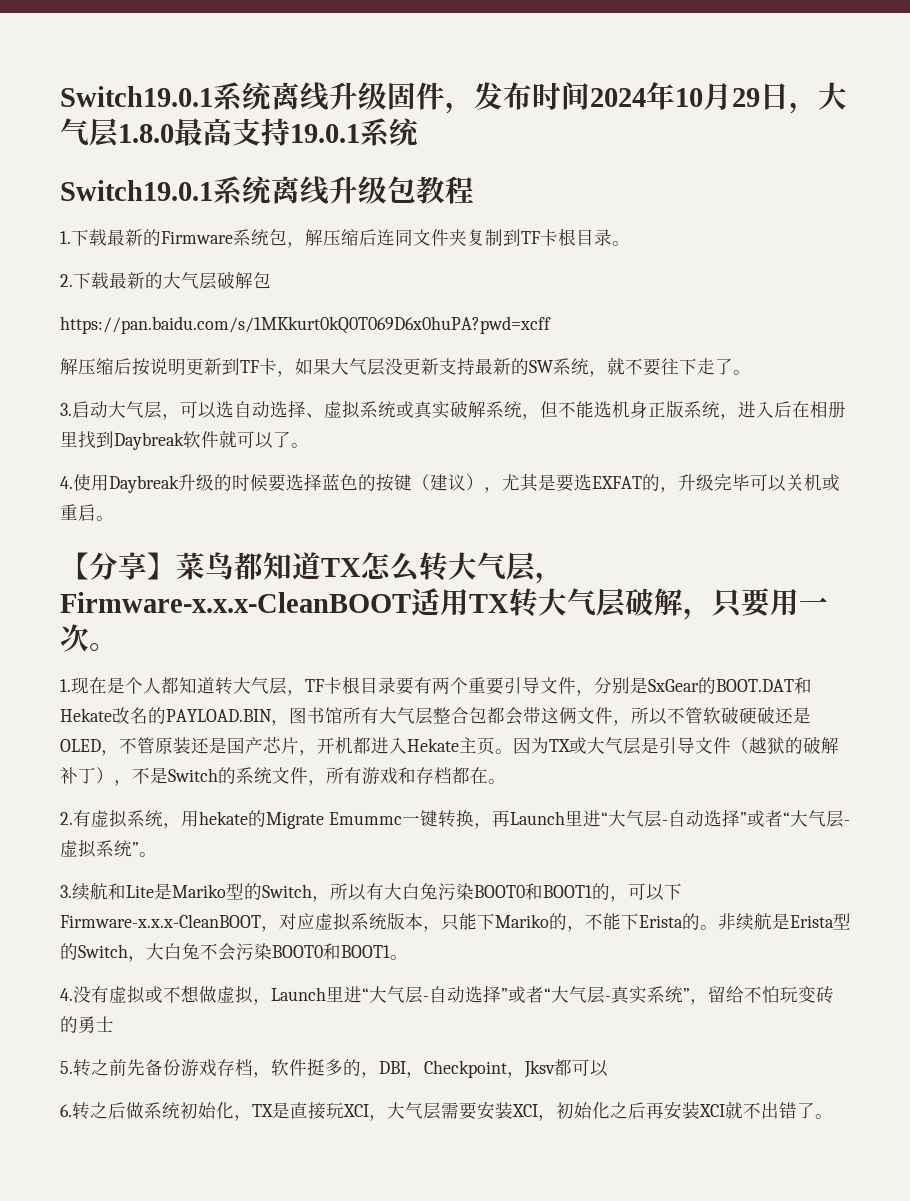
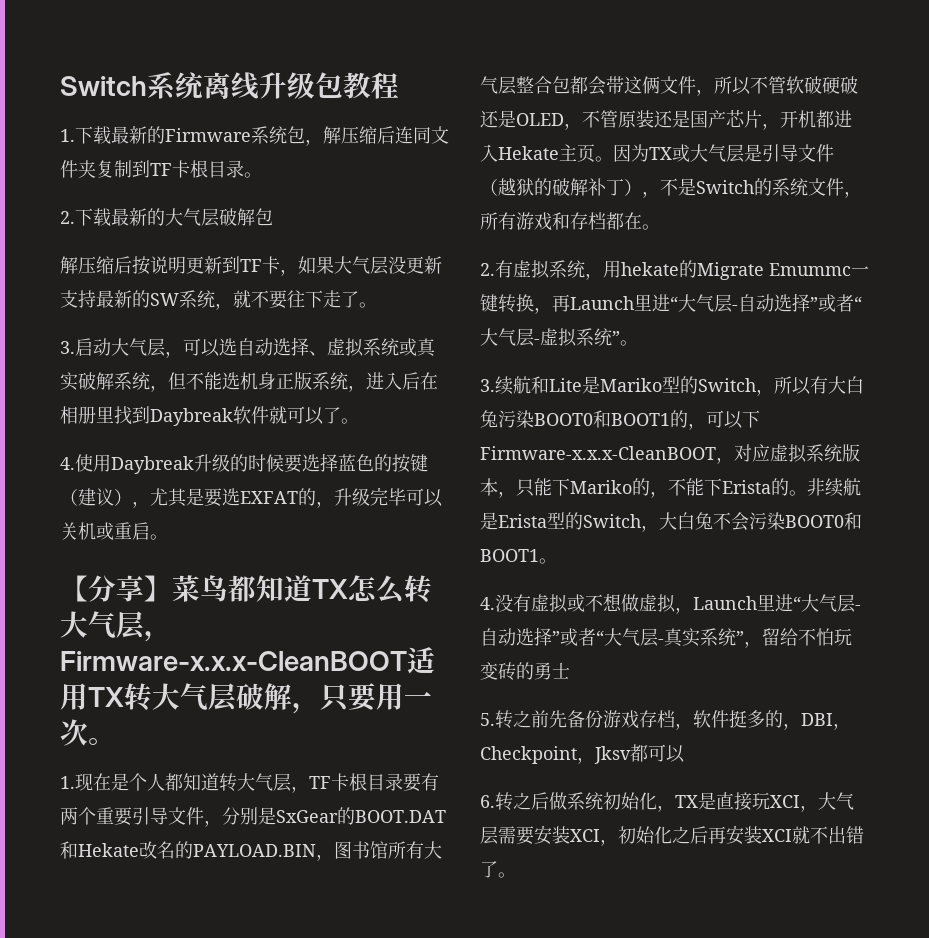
- Switch19.0.1系统离线升级固件，发布时间2024年10月29日，大气层1.8.0最高支持19.0.1系统
- Switch19.0.1系统离线升级包教程
+ Switch系统离线升级包教程
- https://pan.baidu.com/s/1MKkurt0kQ0T069D6x0huPA?pwd=xcff

